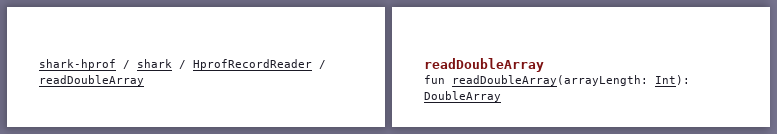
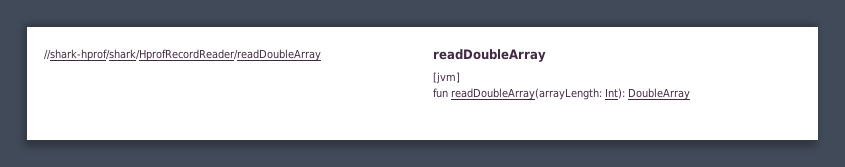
- shark-hprof / shark / HprofRecordReader / readDoubleArray
+ //shark-hprof/shark/HprofRecordReader/readDoubleArray
  readDoubleArray
+ [jvm]

